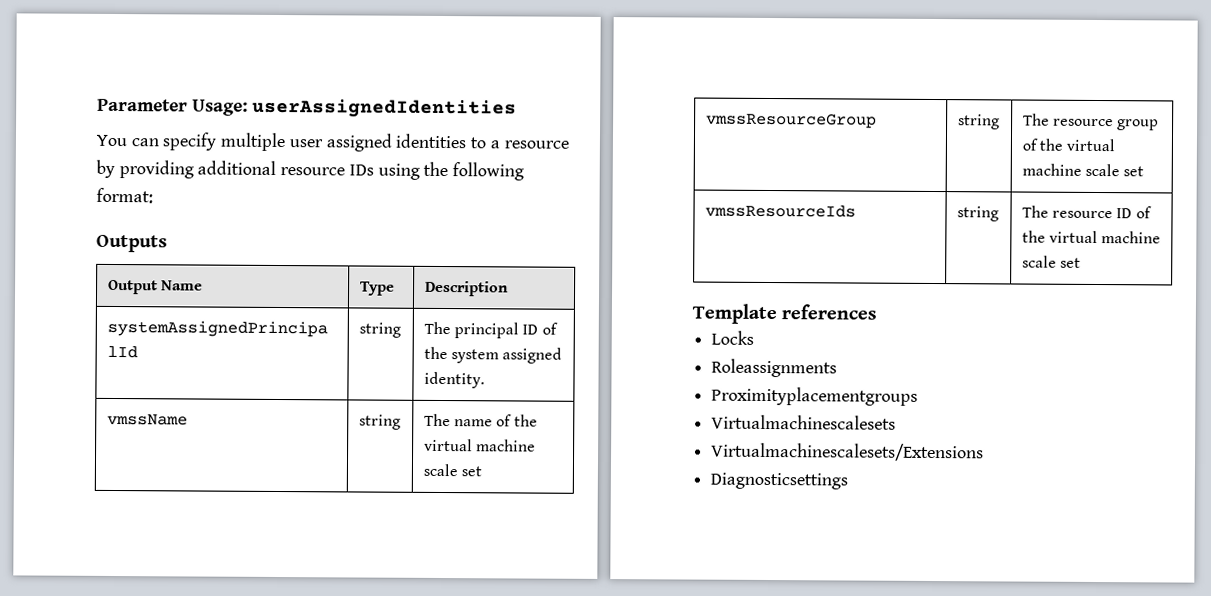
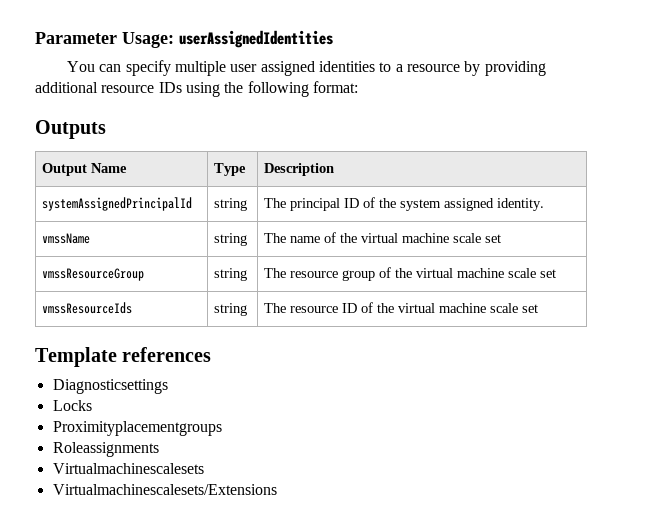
+ Diagnosticsettings
+ Proximityplacementgroups
- Proximityplacementgroups
- Diagnosticsettings

